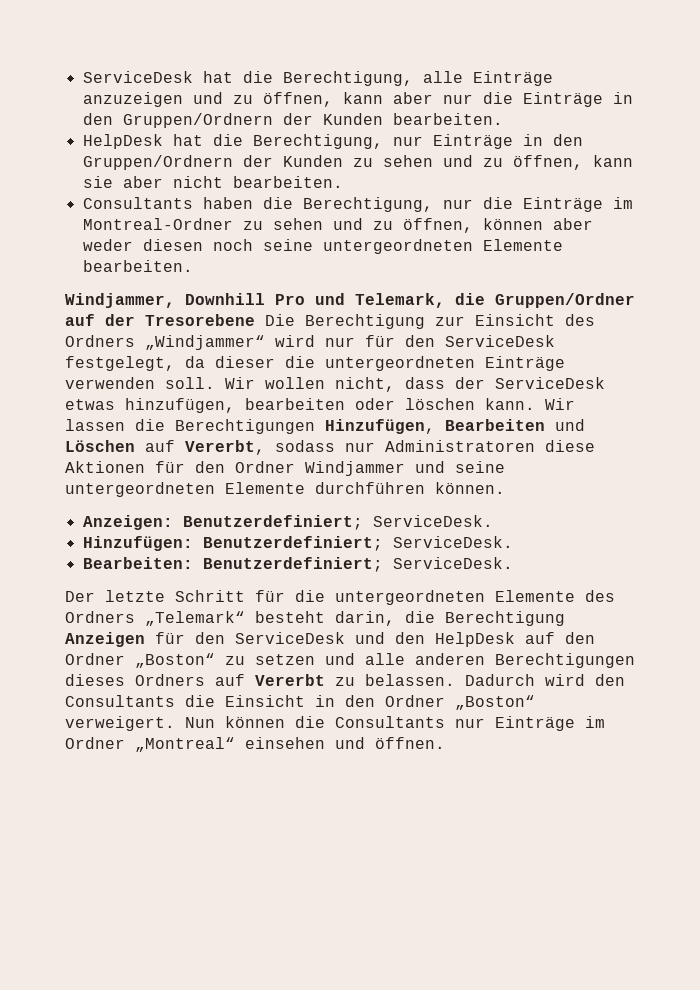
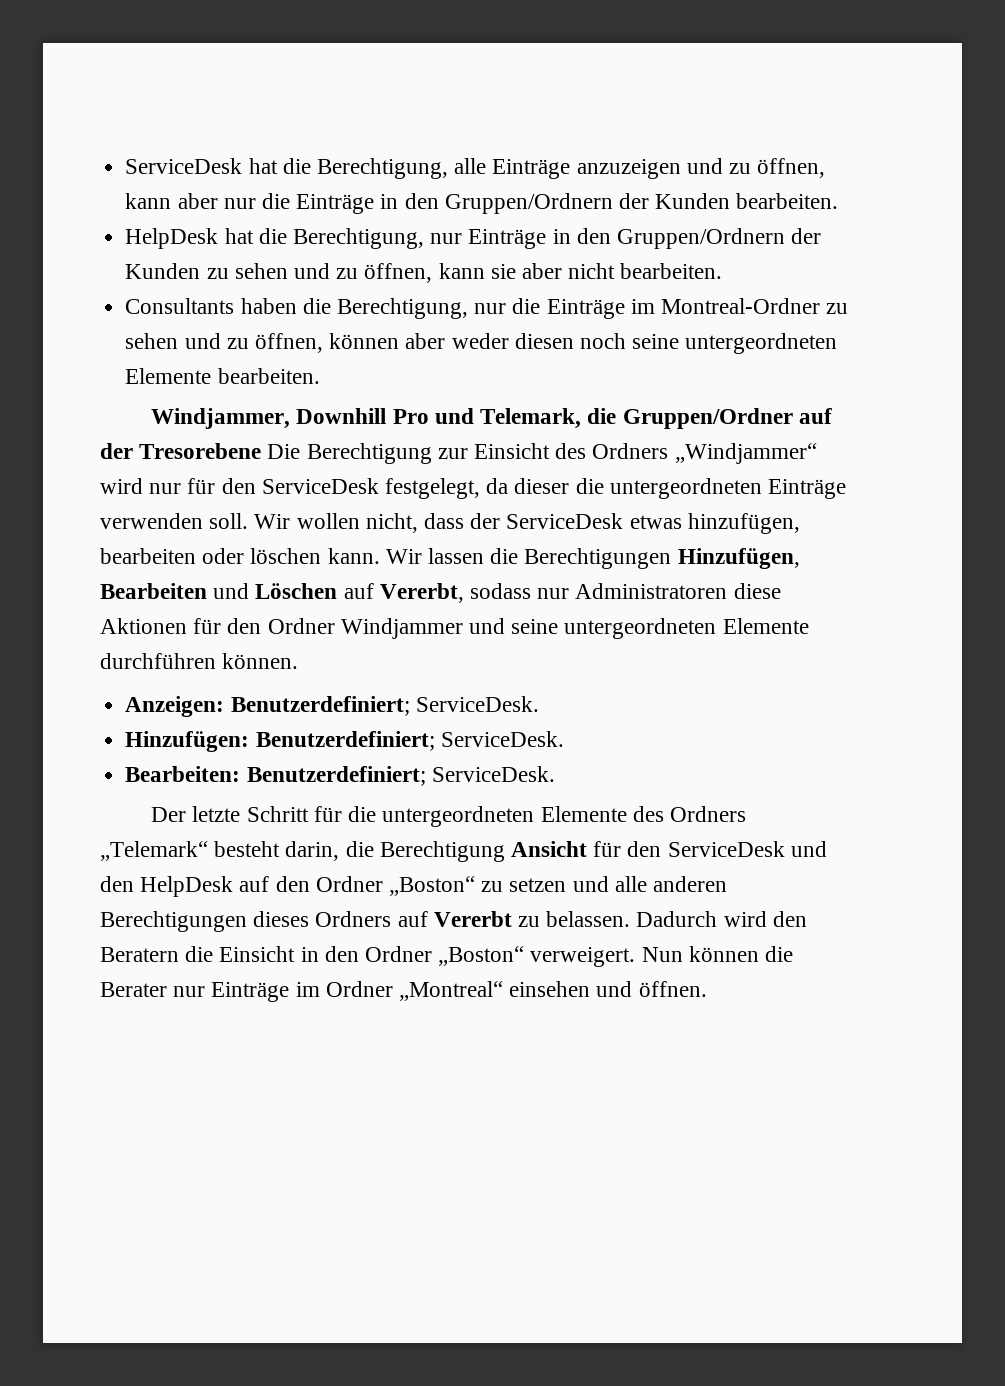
- Der letzte Schritt für die untergeordneten Elemente des Ordners „Telemark“ besteht darin, die Berechtigung Anzeigen für den ServiceDesk und den HelpDesk auf den Ordner „Boston“ zu setzen und alle anderen Berechtigungen dieses Ordners auf Vererbt zu belassen.
+ Der letzte Schritt für die untergeordneten Elemente des Ordners „Telemark“ besteht darin, die Berechtigung Ansicht für den ServiceDesk und den HelpDesk auf den Ordner „Boston“ zu setzen und alle anderen Berechtigungen dieses Ordners auf Vererbt zu belassen.
- Dadurch wird den Consultants die Einsicht in den Ordner „Boston“ verweigert.
+ Dadurch wird den Beratern die Einsicht in den Ordner „Boston“ verweigert.
- Nun können die Consultants nur Einträge im Ordner „Montreal“ einsehen und öffnen.
+ Nun können die Berater nur Einträge im Ordner „Montreal“ einsehen und öffnen.

